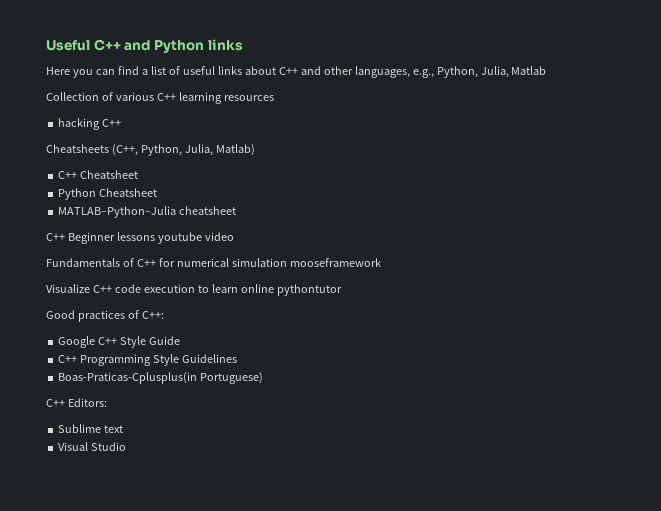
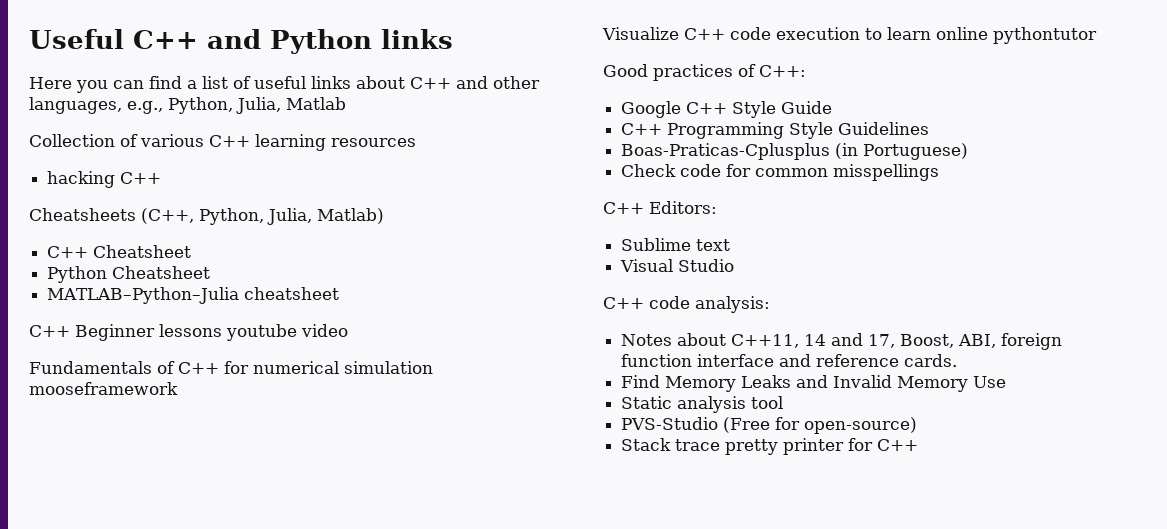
- Boas-Praticas-Cplusplus(in Portuguese)
+ Boas-Praticas-Cplusplus (in Portuguese)
+ Check code for common misspellings
+ C++ code analysis:
+ Notes about C++11, 14 and 17, Boost, ABI, foreign function interface and reference cards.
+ Find Memory Leaks and Invalid Memory Use
+ Static analysis tool
+ PVS-Studio (Free for open-source)
+ Stack trace pretty printer for C++

